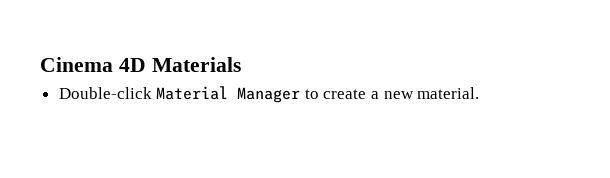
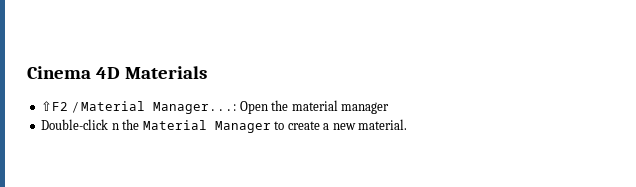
+ ⇧F2 / Material Manager...: Open the material manager
- Double-click Material Manager to create a new material.
+ Double-click n the Material Manager to create a new material.

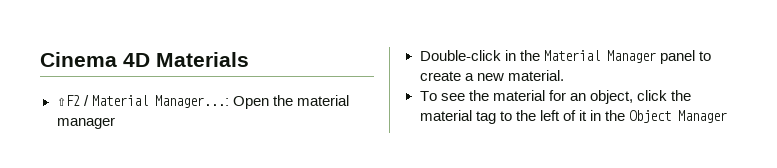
- Double-click n the Material Manager to create a new material.
+ Double-click in the Material Manager panel to create a new material.
+ To see the material for an object, click the material tag to the left of it in the Object Manager

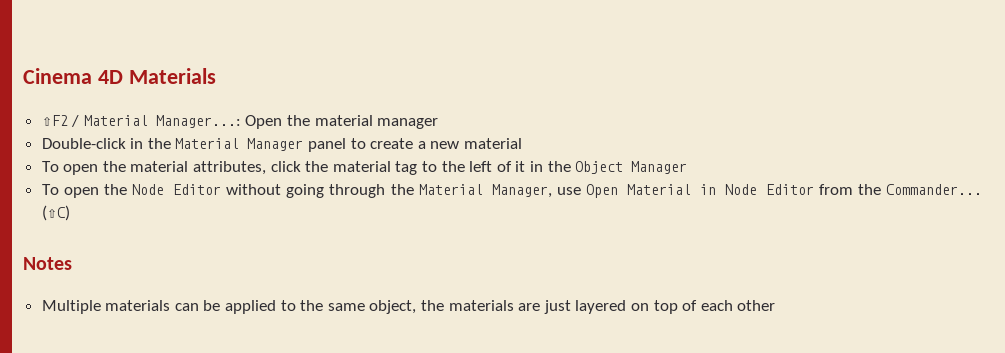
- Double-click in the Material Manager panel to create a new material.
- To see the material for an object, click the material tag to the left of it in the Object Manager
+ Double-click in the Material Manager panel to create a new material
+ To open the material attributes, click the material tag to the left of it in the Object Manager
+ To open the Node Editor without going through the Material Manager, use Open Material in Node Editor from the Commander... (⇧C)
+ Notes
+ Multiple materials can be applied to the same object, the materials are just layered on top of each other

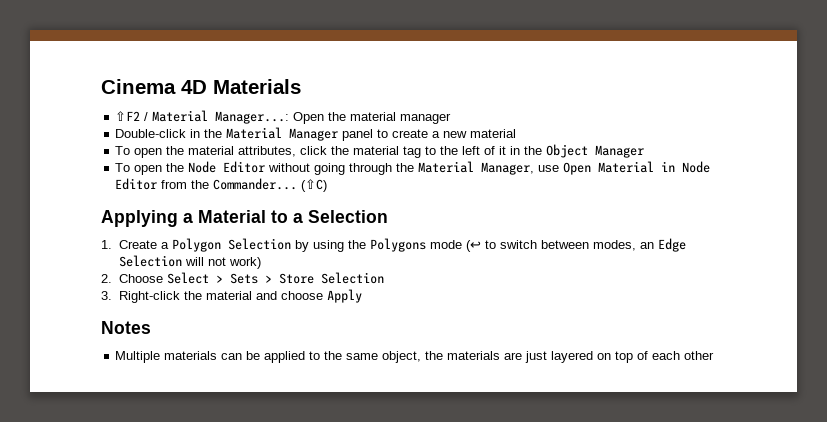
+ Applying a Material to a Selection
+ 1. Create a Polygon Selection by using the Polygons mode (↩ to switch between modes, an Edge Selection will not work)
+ 2. Choose Select > Sets > Store Selection
+ 3. Right-click the material and choose Apply

